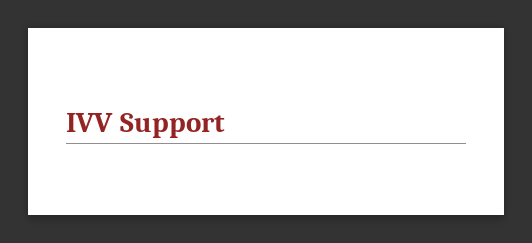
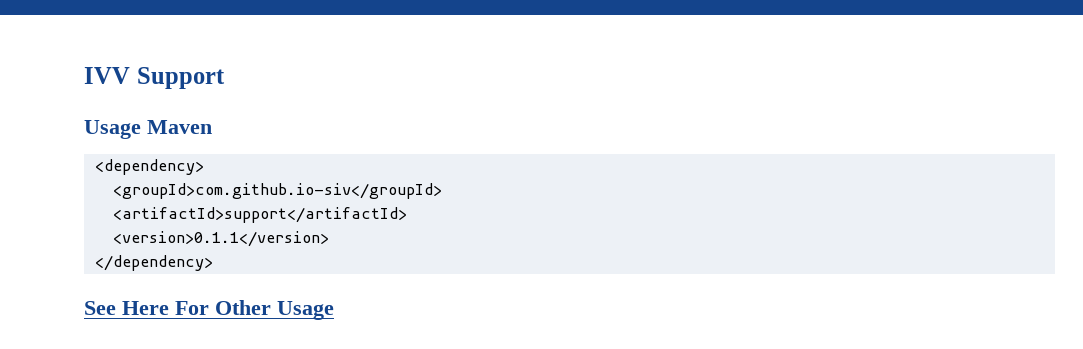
+ Usage Maven
+ <dependency>
+ <groupId>com.github.io-siv</groupId>
+ <artifactId>support</artifactId>
+ <version>0.1.1</version>
+ </dependency>
+ See Here For Other Usage

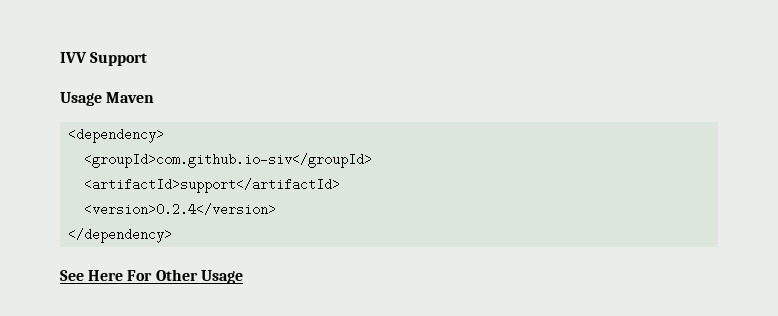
- <version>0.1.1</version>
+ <version>0.2.4</version>

